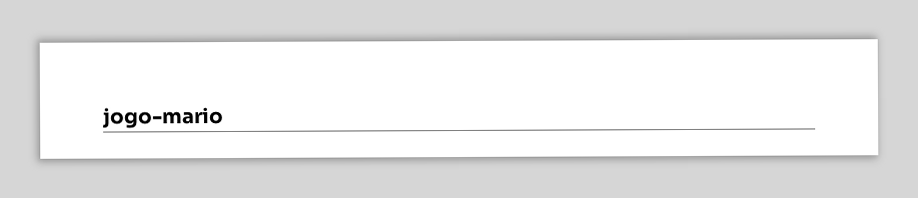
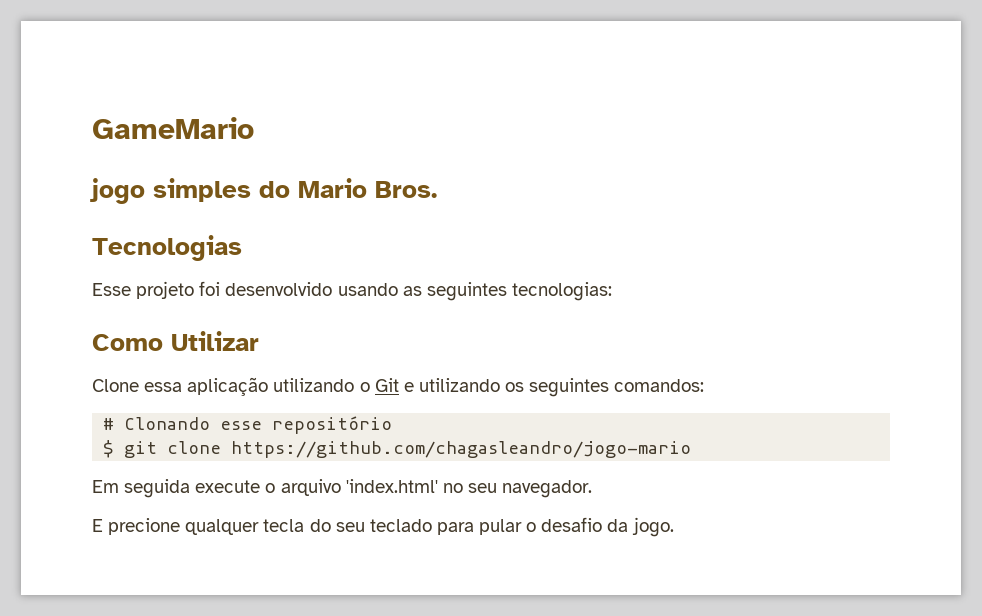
- jogo-mario
+ GameMario
+ jogo simples do Mario Bros.
+ Tecnologias
+ Esse projeto foi desenvolvido usando as seguintes tecnologias:
+ Como Utilizar
+ Clone essa aplicação utilizando o Git e utilizando os seguintes comandos:
+ # Clonando esse repositório
+ $ git clone https://github.com/chagasleandro/jogo-mario
+ Em seguida execute o arquivo 'index.html' no seu navegador.
+ E precione qualquer tecla do seu teclado para pular o desafio da jogo.

